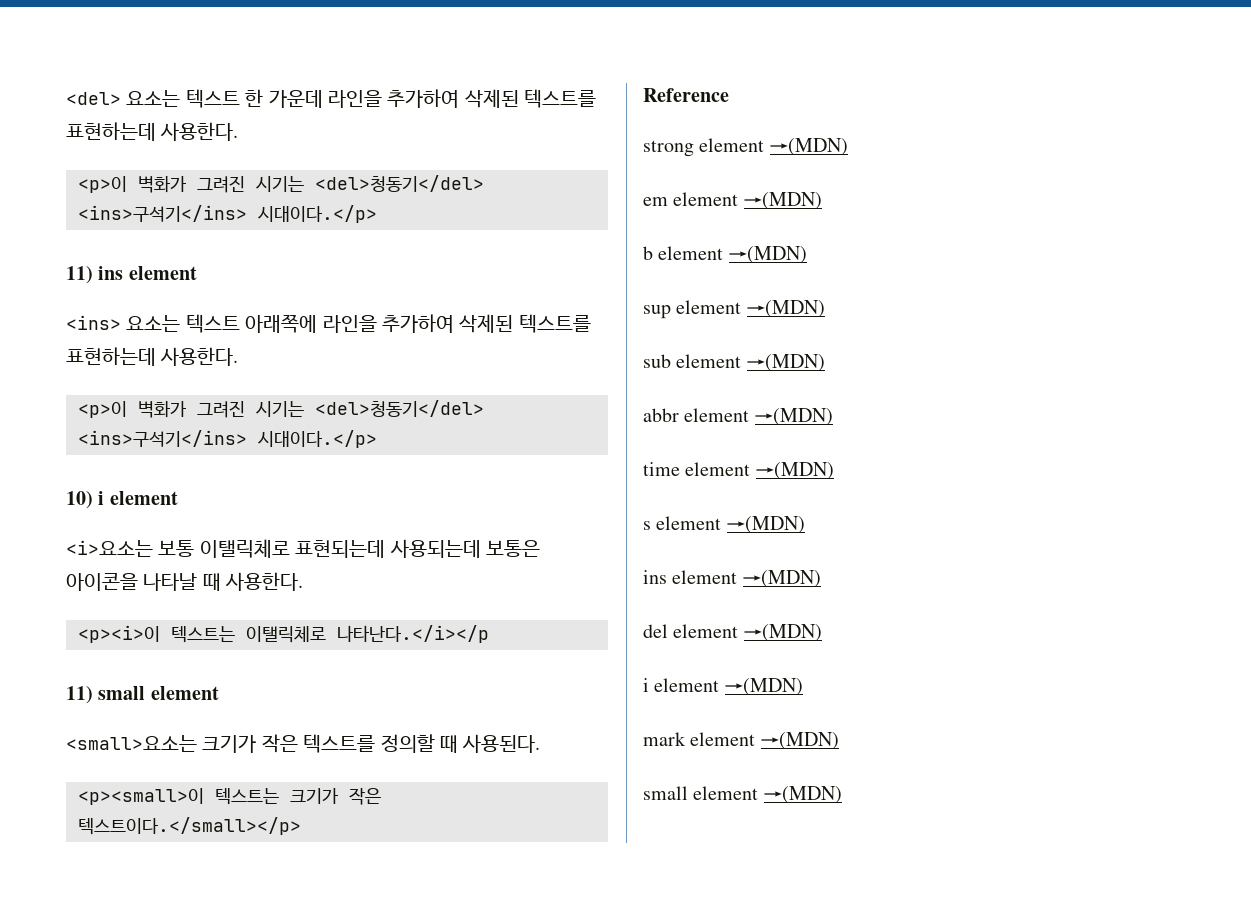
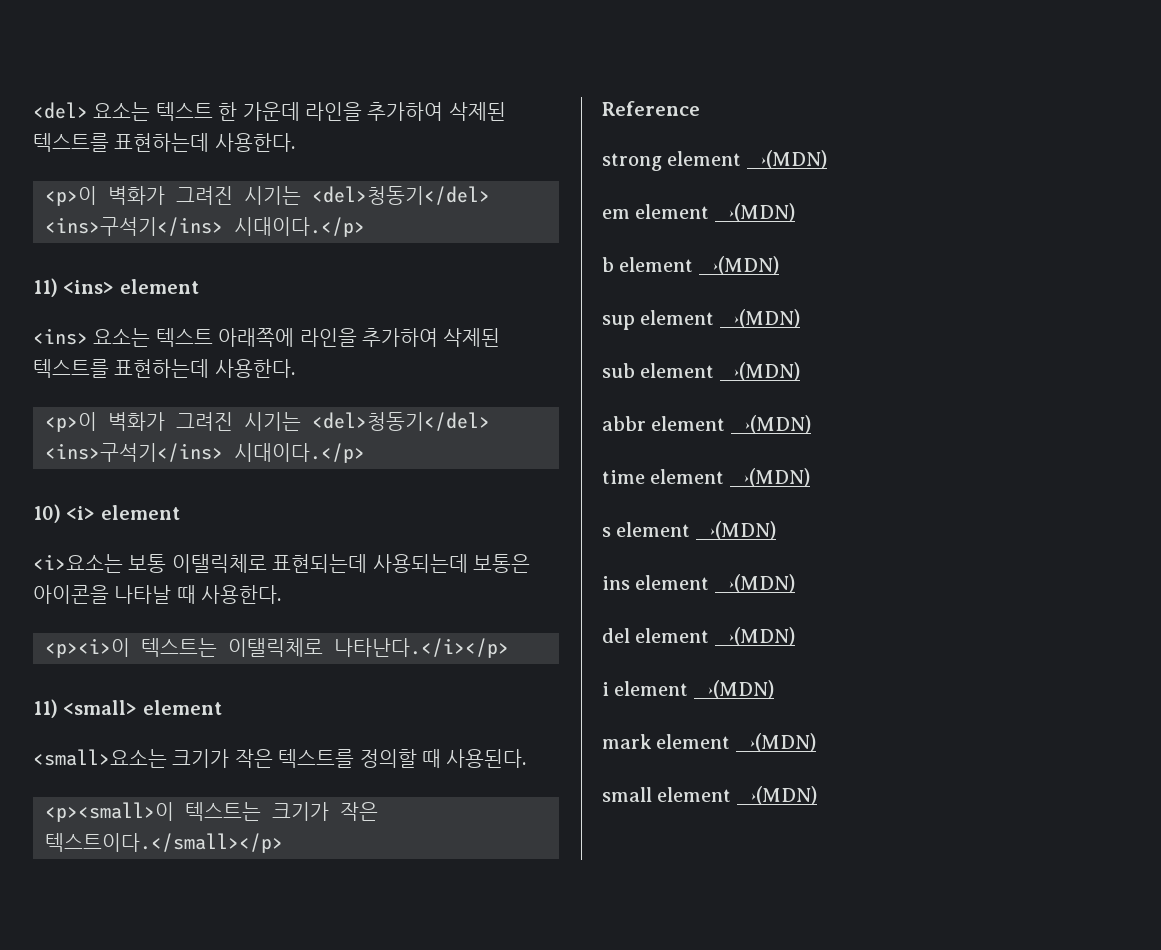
- 11) ins element
+ 11) <ins> element
- 10) i element
+ 10) <i> element
- <p><i>이 텍스트는 이탤릭체로 나타난다.</i></p
- 11) small element
+ <p><i>이 텍스트는 이탤릭체로 나타난다.</i></p>
+ 11) <small> element

